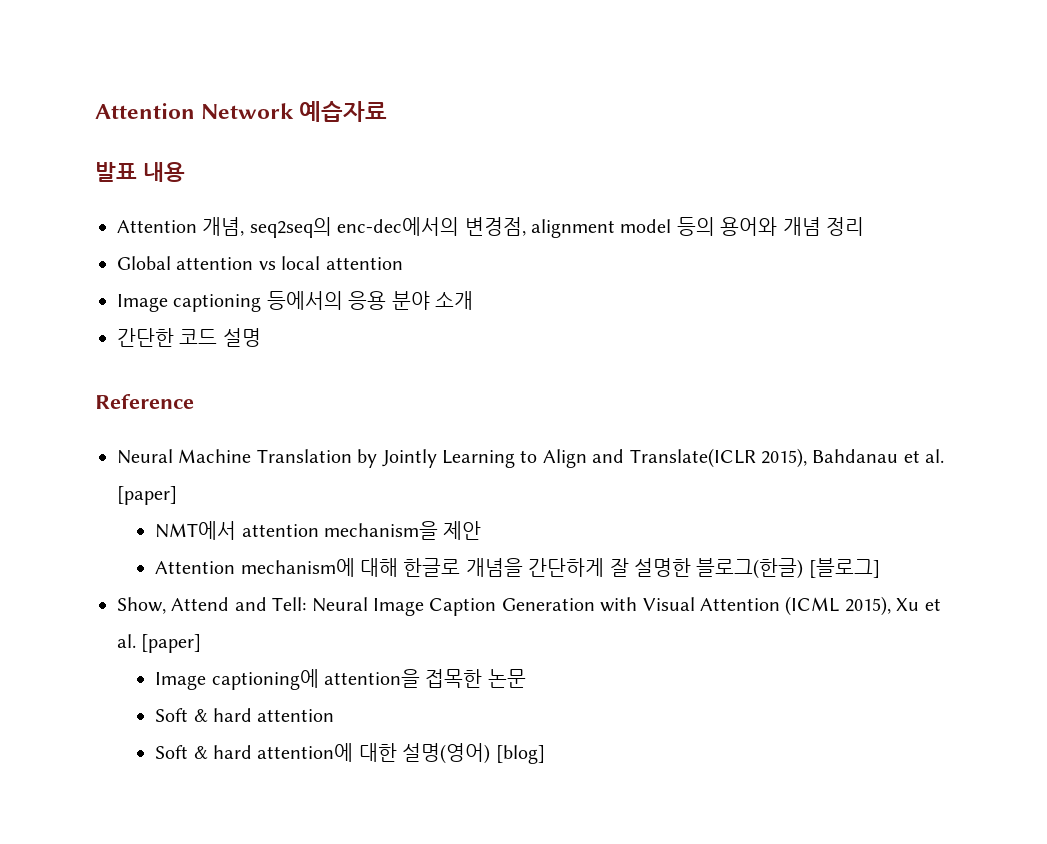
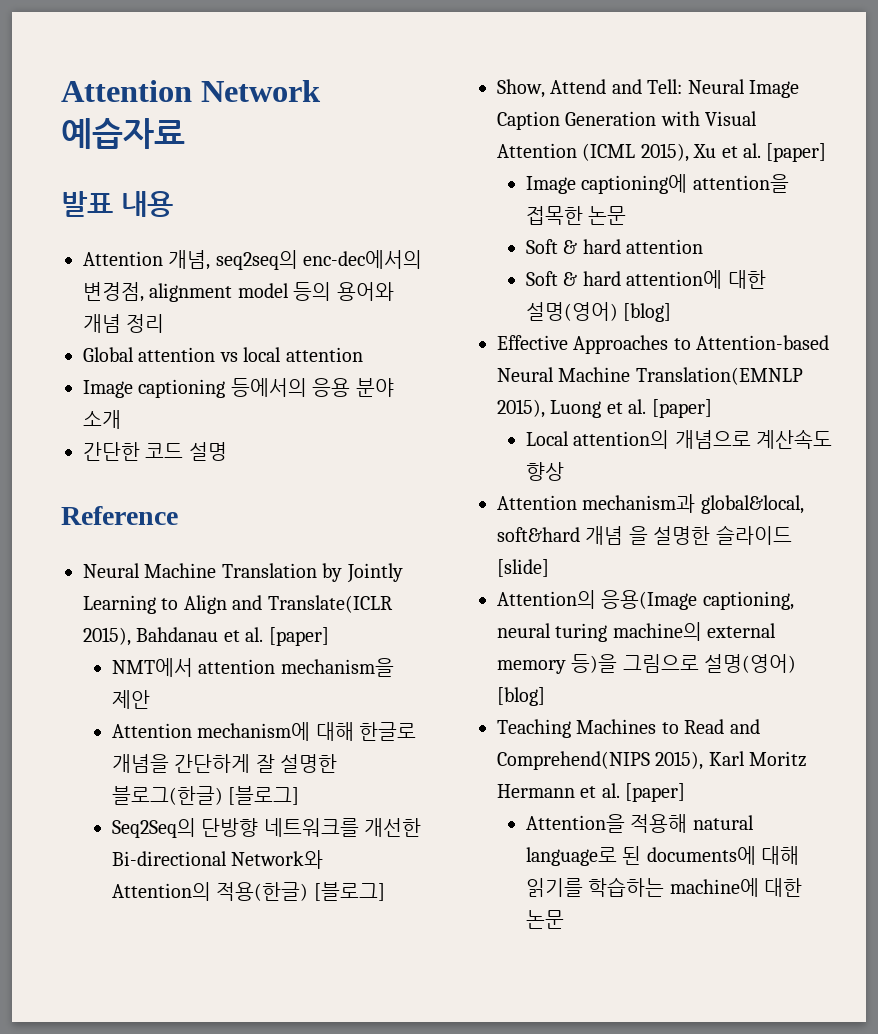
+ Seq2Seq의 단방향 네트워크를 개선한 Bi-directional Network와 Attention의 적용(한글) [블로그]
+ Effective Approaches to Attention-based Neural Machine Translation(EMNLP 2015), Luong et al. [paper]
+ Local attention의 개념으로 계산속도 향상
+ Attention mechanism과 global&local, soft&hard 개념 을 설명한 슬라이드 [slide]
+ Attention의 응용(Image captioning, neural turing machine의 external memory 등)을 그림으로 설명(영어) [blog]
+ Teaching Machines to Read and Comprehend(NIPS 2015), Karl Moritz Hermann et al. [paper]
+ Attention을 적용해 natural language로 된 documents에 대해 읽기를 학습하는 machine에 대한 논문

